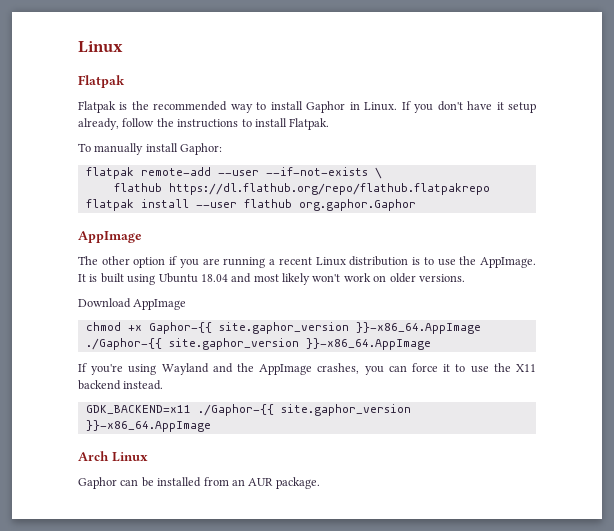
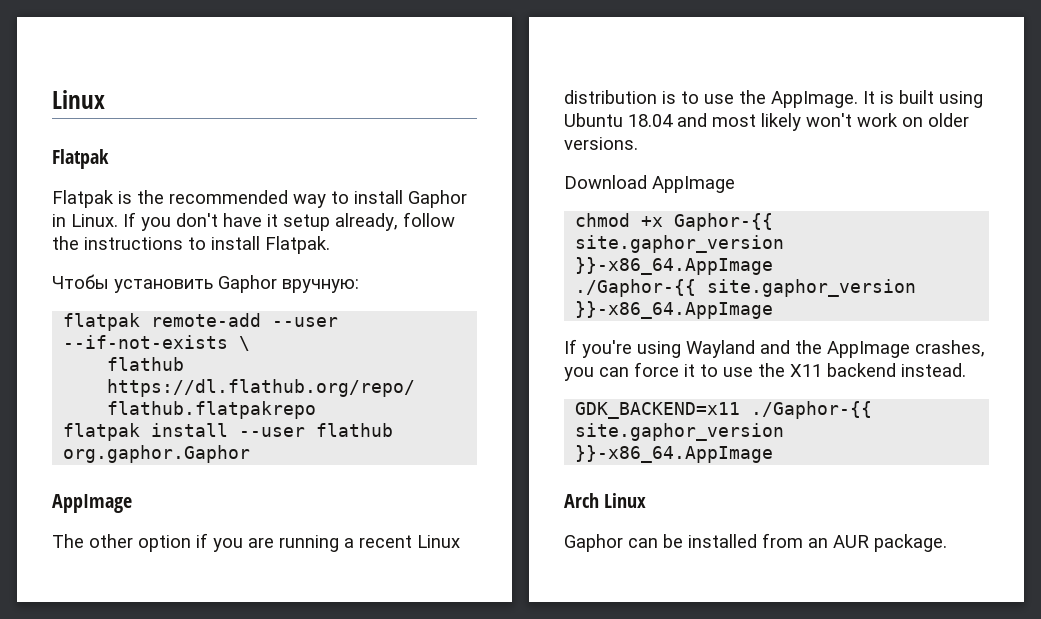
- To manually install Gaphor:
+ Чтобы установить Gaphor вручную:

